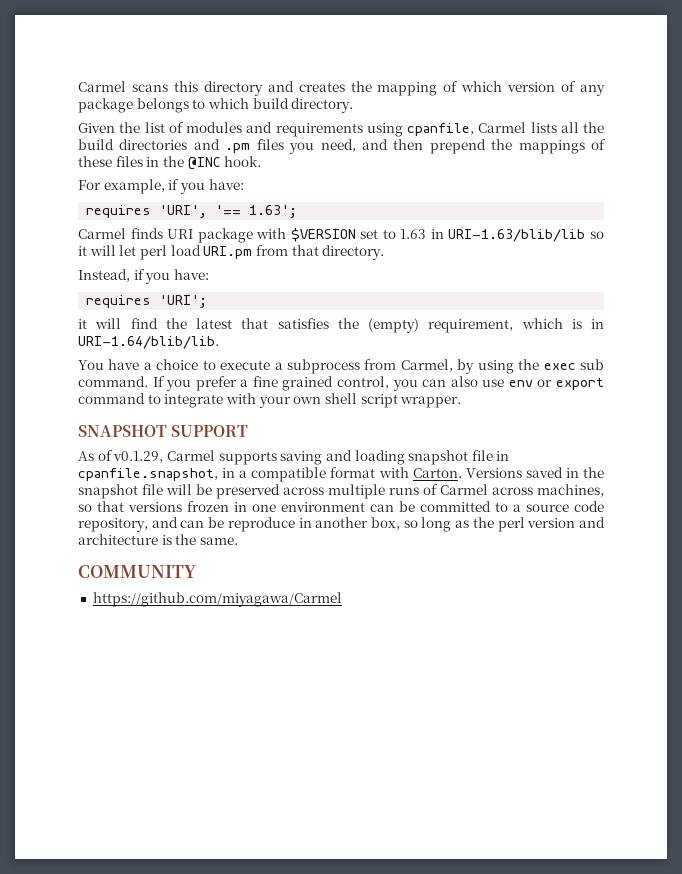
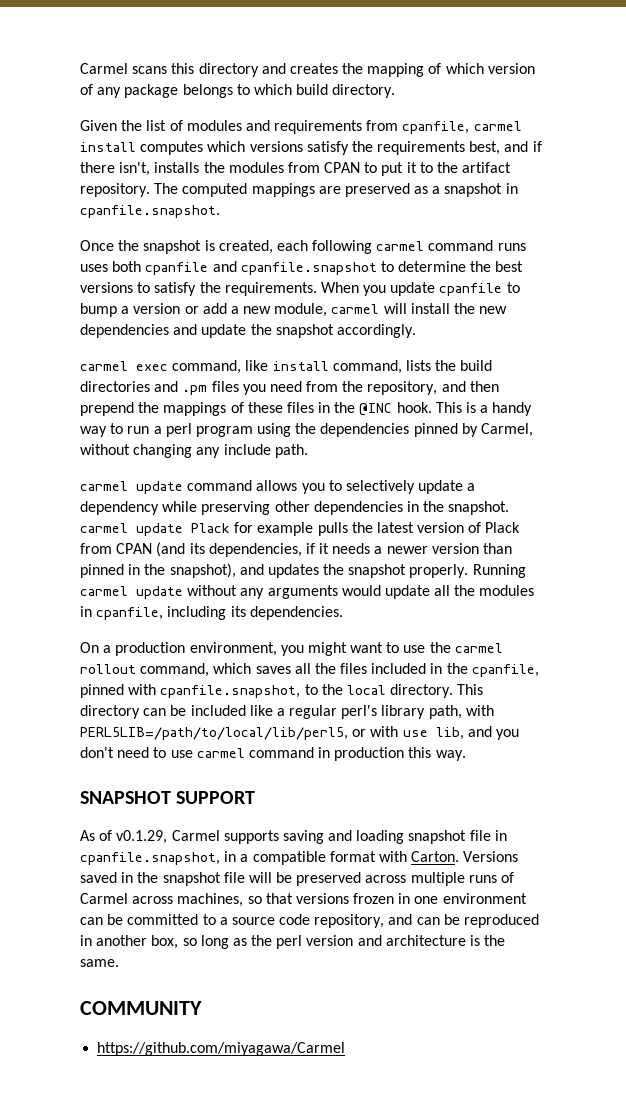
- Given the list of modules and requirements using cpanfile, Carmel lists all the build directories and .pm files you need, and then prepend the mappings of these files in the @INC hook.
- For example, if you have:
- requires 'URI', '== 1.63';
- Carmel finds URI package with $VERSION set to 1.63 in URI-1.63/blib/lib so it will let perl load URI.pm from that directory.
- Instead, if you have:
- requires 'URI';
- it will find the latest that satisfies the (empty) requirement, which is in URI-1.64/blib/lib.
- You have a choice to execute a subprocess from Carmel, by using the exec sub command. If you prefer a fine grained control, you can also use env or export command to integrate with your own shell script wrapper.
+ Given the list of modules and requirements from cpanfile, carmel install computes which versions satisfy the requirements best, and if there isn't, installs the modules from CPAN to put it to the artifact repository. The computed mappings are preserved as a snapshot in cpanfile.snapshot.
+ Once the snapshot is created, each following carmel command runs uses both cpanfile and cpanfile.snapshot to determine the best versions to satisfy the requirements. When you update cpanfile to bump a version or add a new module, carmel will install the new dependencies and update the snapshot accordingly.
+ carmel exec command, like install command, lists the build directories and .pm files you need from the repository, and then prepend the mappings of these files in the @INC hook. This is a handy way to run a perl program using the dependencies pinned by Carmel, without changing any include path.
+ carmel update command allows you to selectively update a dependency while preserving other dependencies in the snapshot. carmel update Plack for example pulls the latest version of Plack from CPAN (and its dependencies, if it needs a newer version than pinned in the snapshot), and updates the snapshot properly. Running carmel update without any arguments would update all the modules in cpanfile, including its dependencies.
+ On a production environment, you might want to use the carmel rollout command, which saves all the files included in the cpanfile, pinned with cpanfile.snapshot, to the local directory. This directory can be included like a regular perl's library path, with PERL5LIB=/path/to/local/lib/perl5, or with use lib, and you don't need to use carmel command in production this way.
- Versions saved in the snapshot file will be preserved across multiple runs of Carmel across machines, so that versions frozen in one environment can be committed to a source code repository, and can be reproduce in another box, so long as the perl version and architecture is the same.
+ Versions saved in the snapshot file will be preserved across multiple runs of Carmel across machines, so that versions frozen in one environment can be committed to a source code repository, and can be reproduced in another box, so long as the perl version and architecture is the same.

